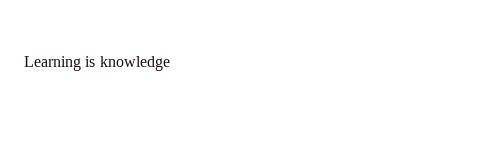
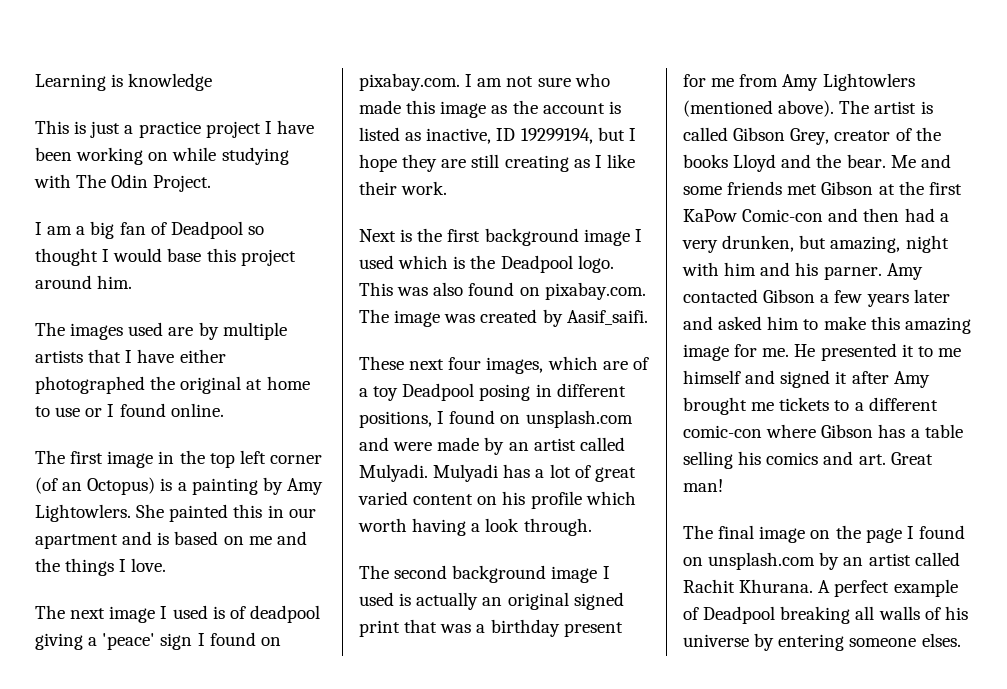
+ This is just a practice project I have been working on while studying with The Odin Project.
+ I am a big fan of Deadpool so thought I would base this project around him.
+ The images used are by multiple artists that I have either photographed the original at home to use or I found online.
+ The first image in the top left corner (of an Octopus) is a painting by Amy Lightowlers. She painted this in our apartment and is based on me and the things I love.
+ The next image I used is of deadpool giving a 'peace' sign I found on pixabay.com. I am not sure who made this image as the account is listed as inactive, ID 19299194, but I hope they are still creating as I like their work.
+ Next is the first background image I used which is the Deadpool logo. This was also found on pixabay.com. The image was created by Aasif_saifi.
+ These next four images, which are of a toy Deadpool posing in different positions, I found on unsplash.com and were made by an artist called Mulyadi. Mulyadi has a lot of great varied content on his profile which worth having a look through.
+ The second background image I used is actually an original signed print that was a birthday present for me from Amy Lightowlers (mentioned above). The artist is called Gibson Grey, creator of the books Lloyd and the bear. Me and some friends met Gibson at the first KaPow Comic-con and then had a very drunken, but amazing, night with him and his parner. Amy contacted Gibson a few years later and asked him to make this amazing image for me. He presented it to me himself and signed it after Amy brought me tickets to a different comic-con where Gibson has a table selling his comics and art. Great man!
+ The final image on the page I found on unsplash.com by an artist called Rachit Khurana. A perfect example of Deadpool breaking all walls of his universe by entering someone elses.

